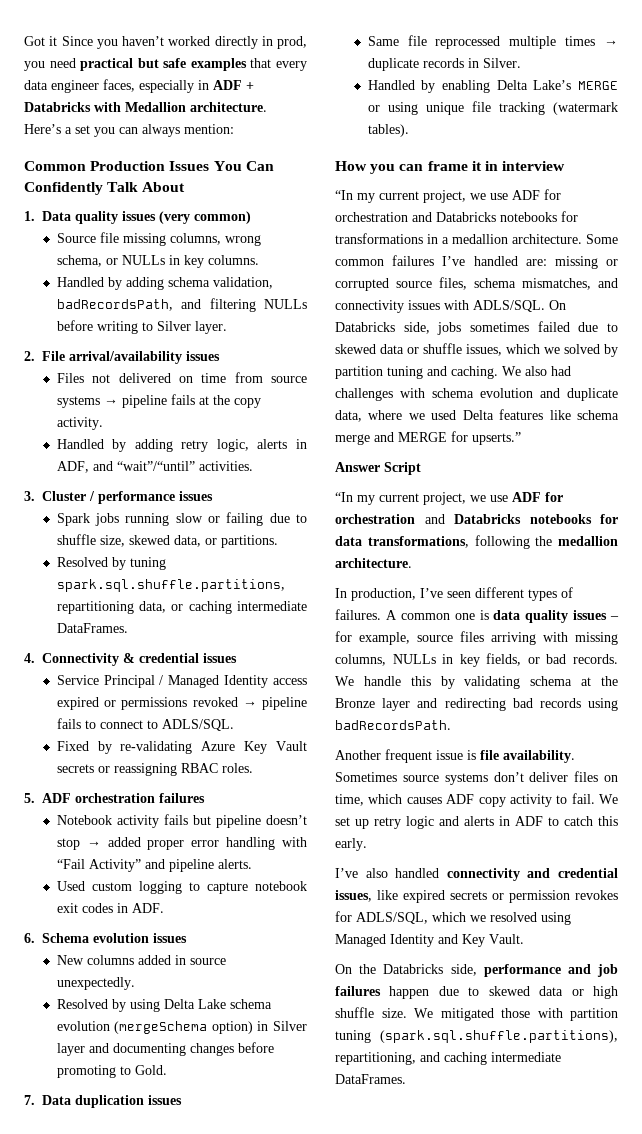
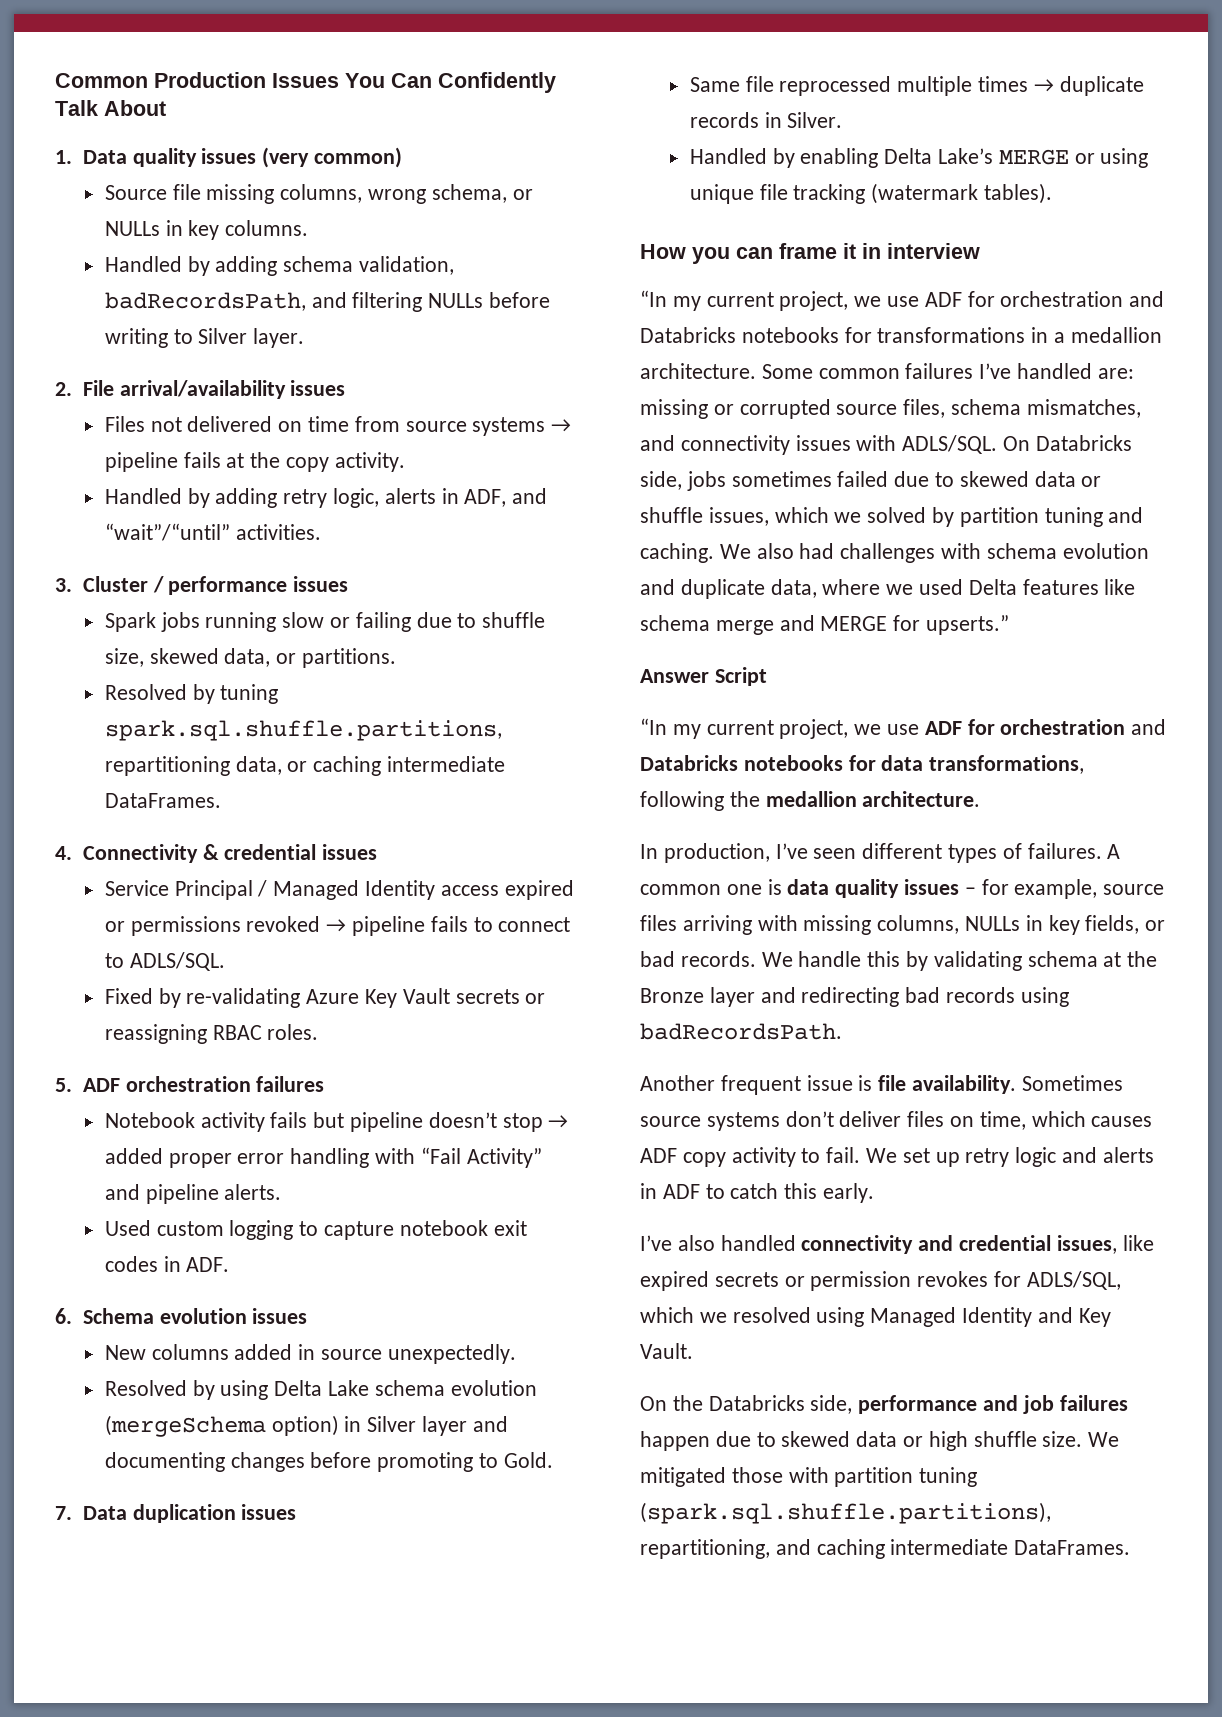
- Got it Since you haven’t worked directly in prod, you need practical but safe examples that every data engineer faces, especially in ADF + Databricks with Medallion architecture. Here’s a set you can always mention:

